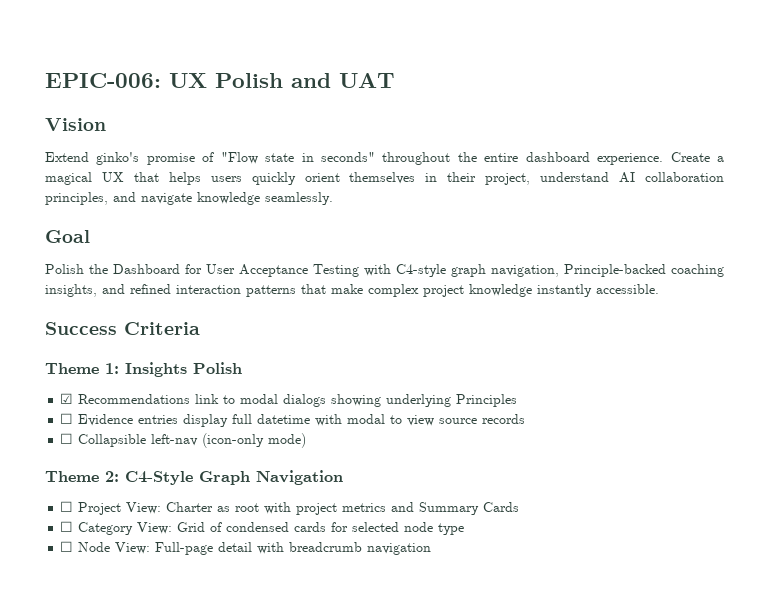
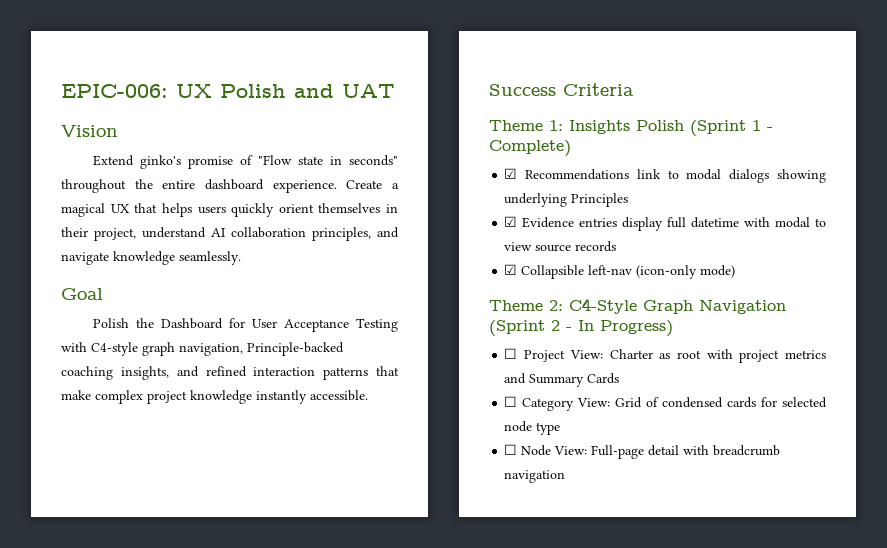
- Theme 1: Insights Polish
+ Theme 1: Insights Polish (Sprint 1 - Complete)
- ☐ Evidence entries display full datetime with modal to view source records
+ ☑ Evidence entries display full datetime with modal to view source records
- ☐ Collapsible left-nav (icon-only mode)
+ ☑ Collapsible left-nav (icon-only mode)
- Theme 2: C4-Style Graph Navigation
+ Theme 2: C4-Style Graph Navigation (Sprint 2 - In Progress)

